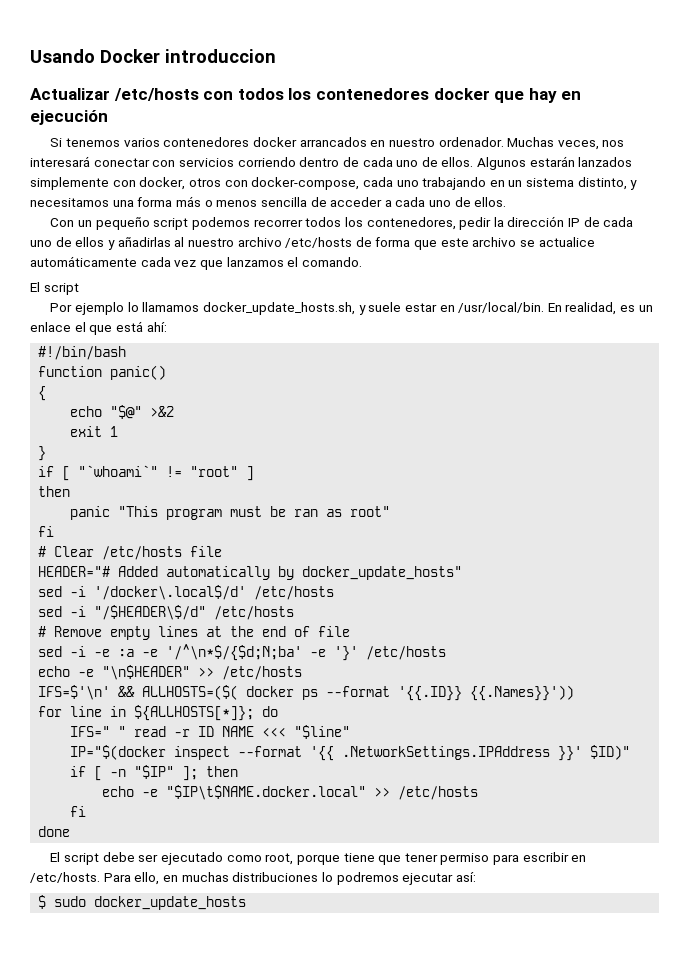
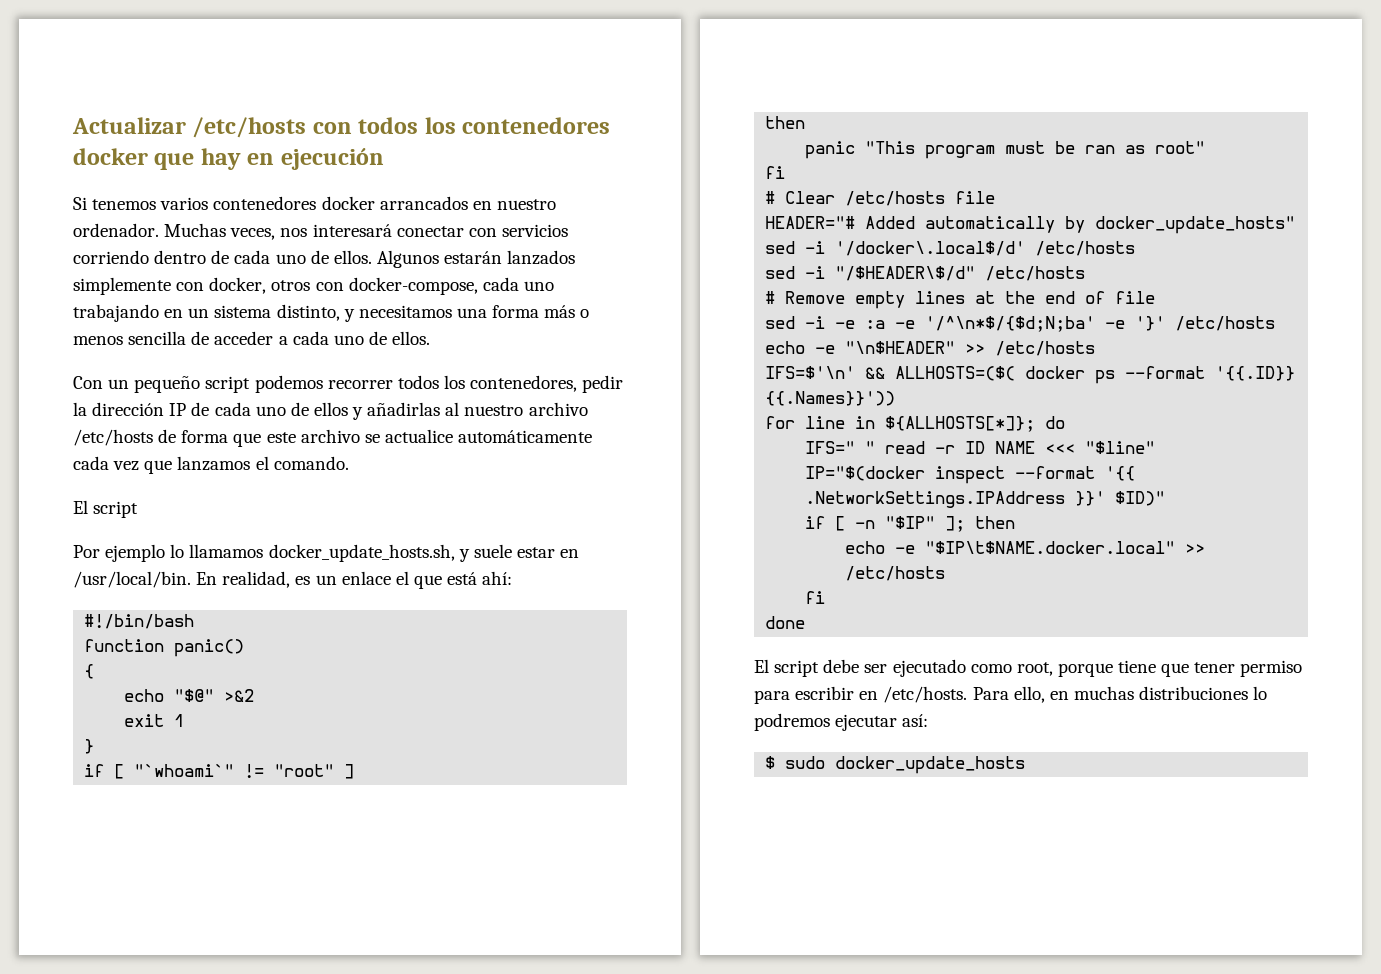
- Usando Docker introduccion

